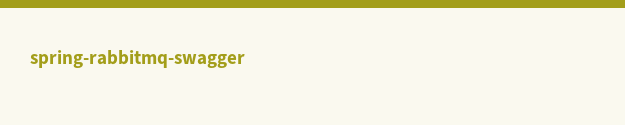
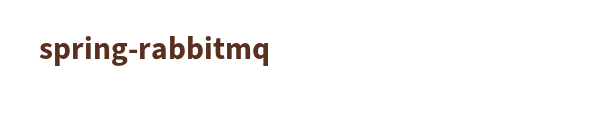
- spring-rabbitmq-swagger
+ spring-rabbitmq

